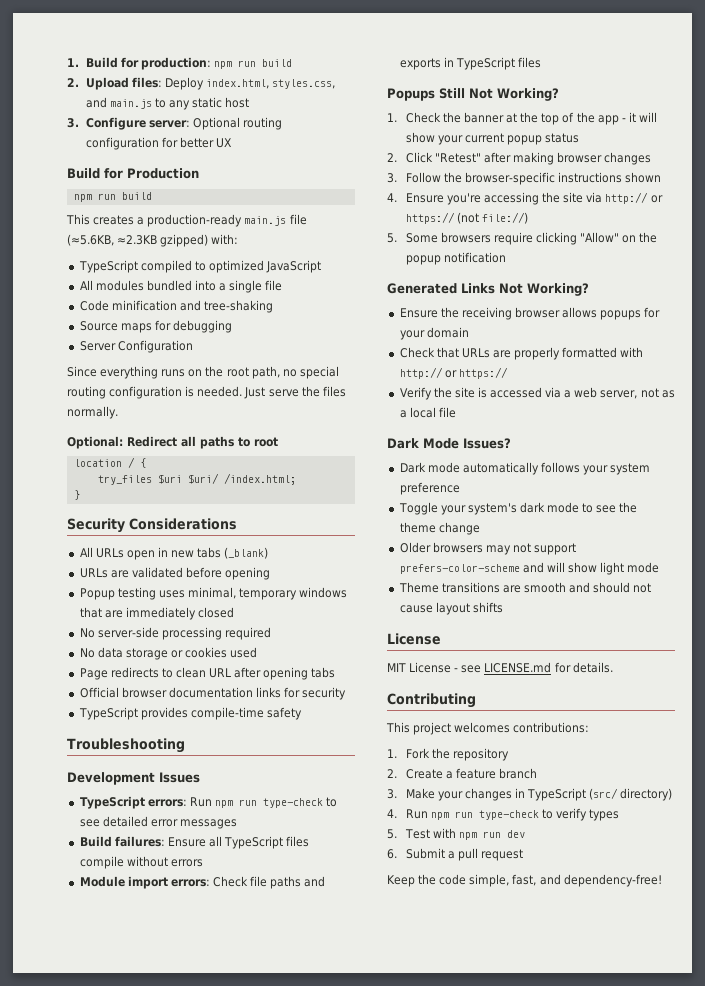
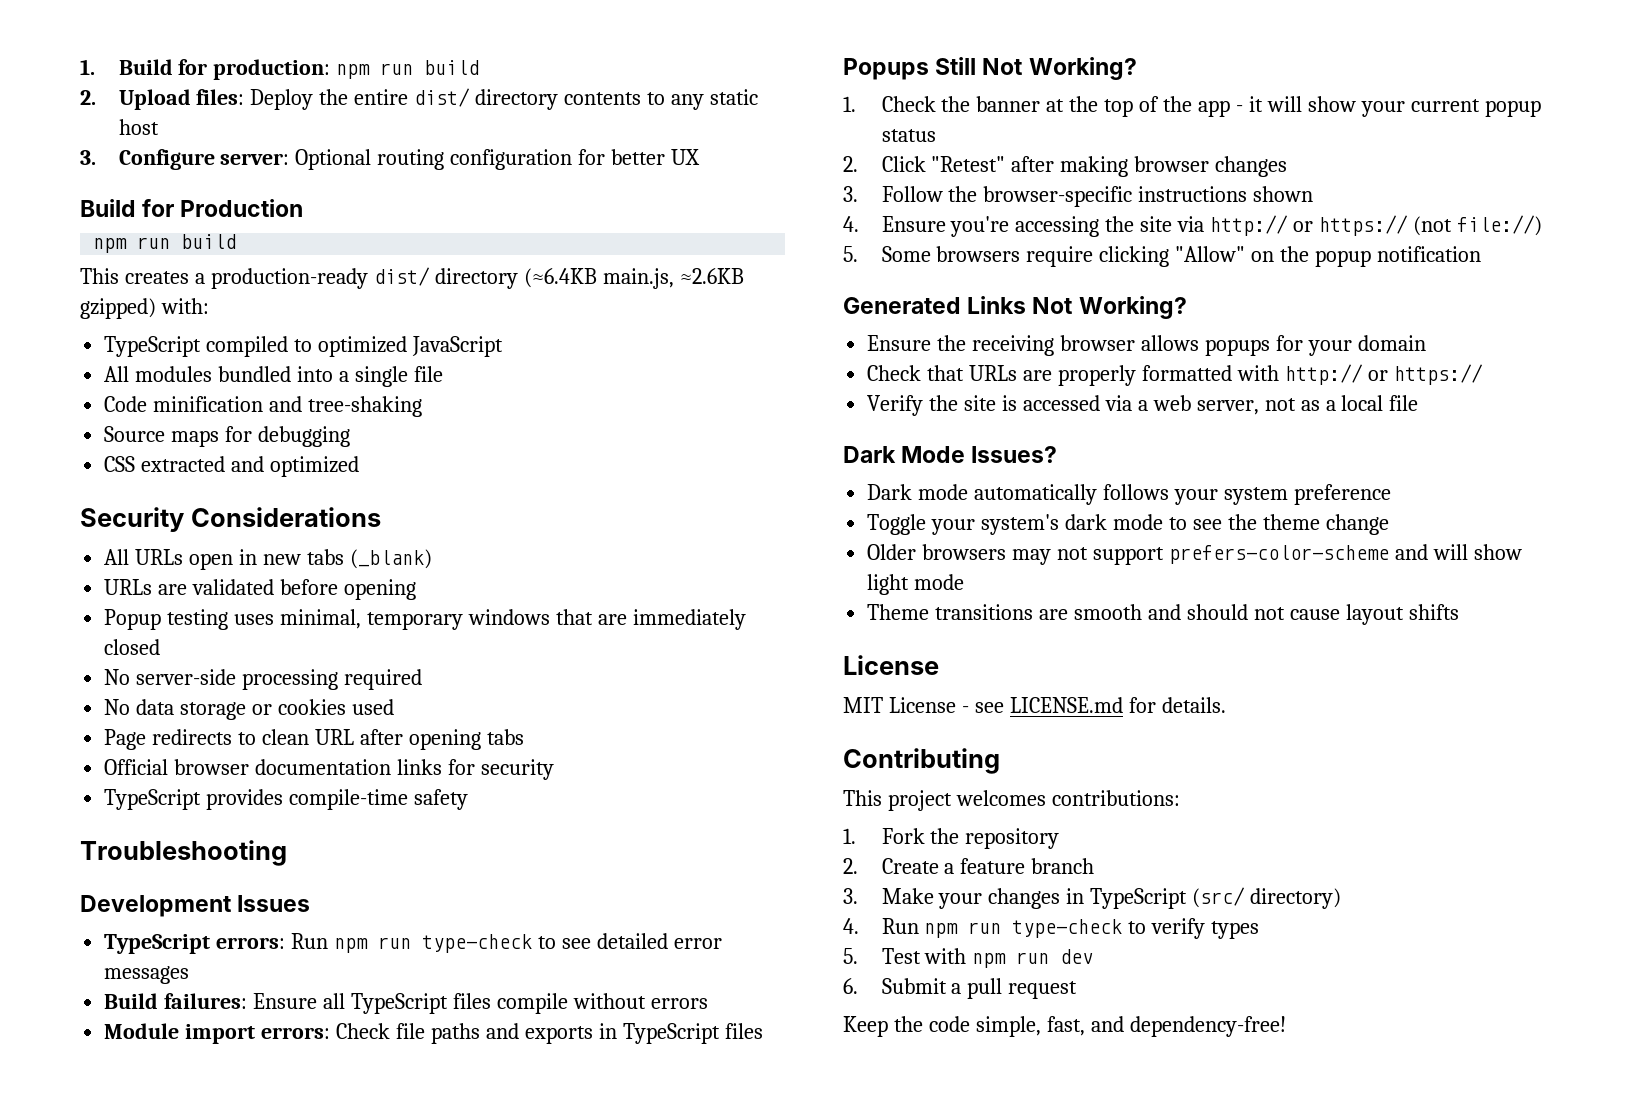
- 2. Upload files: Deploy index.html, styles.css, and main.js to any static host
+ 2. Upload files: Deploy the entire dist/ directory contents to any static host
- This creates a production-ready main.js file (≈5.6KB, ≈2.3KB gzipped) with:
+ This creates a production-ready dist/ directory (≈6.4KB main.js, ≈2.6KB gzipped) with:
- Server Configuration
- Since everything runs on the root path, no special routing configuration is needed. Just serve the files normally.
- Optional: Redirect all paths to root
- location / {
- try_files $uri $uri/ /index.html;
- }
+ CSS extracted and optimized

